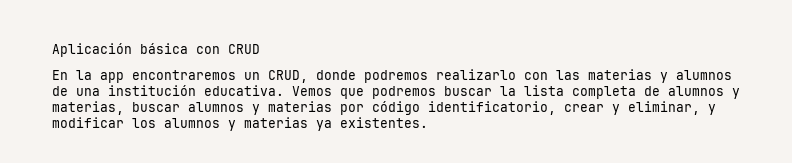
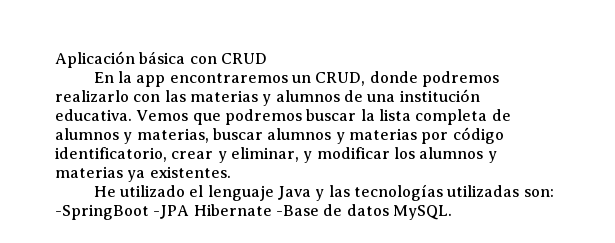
+ He utilizado el lenguaje Java y las tecnologías utilizadas son: -SpringBoot -JPA Hibernate -Base de datos MySQL.

